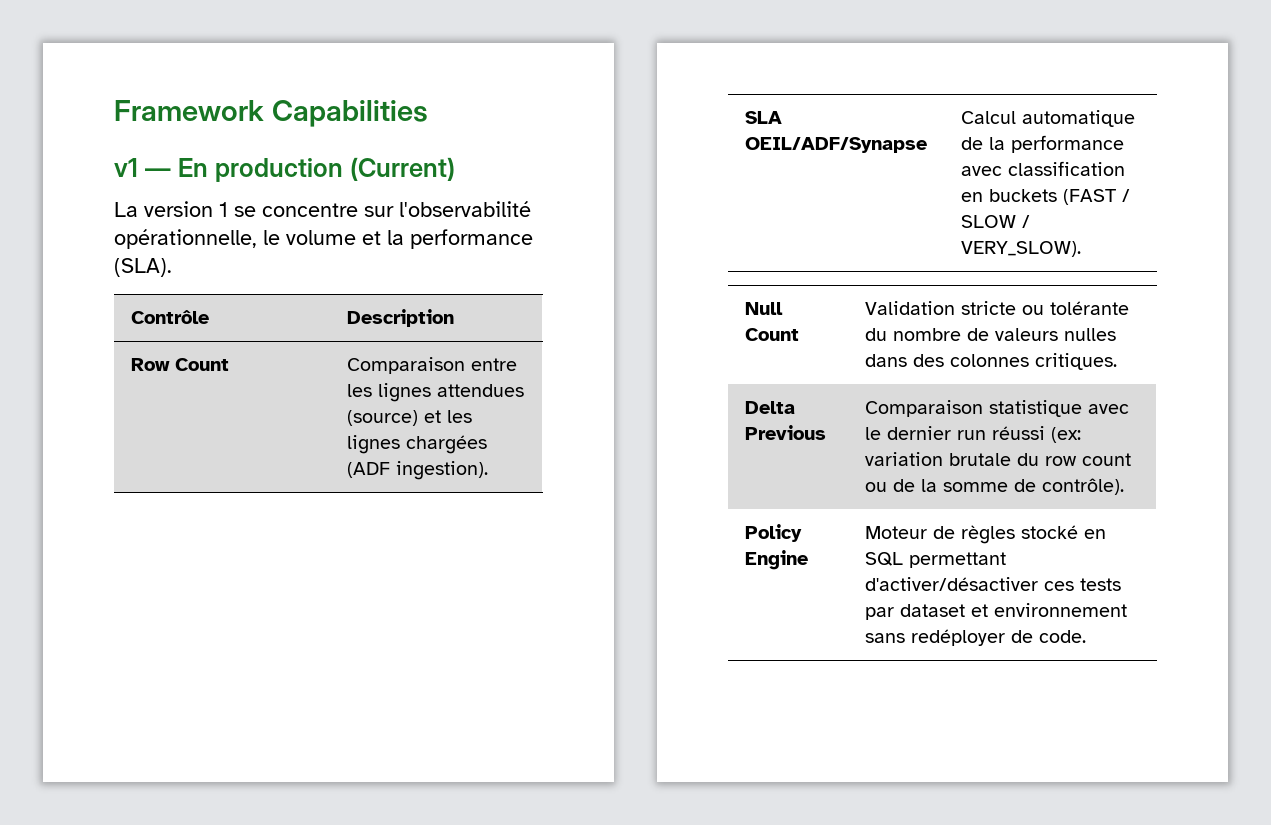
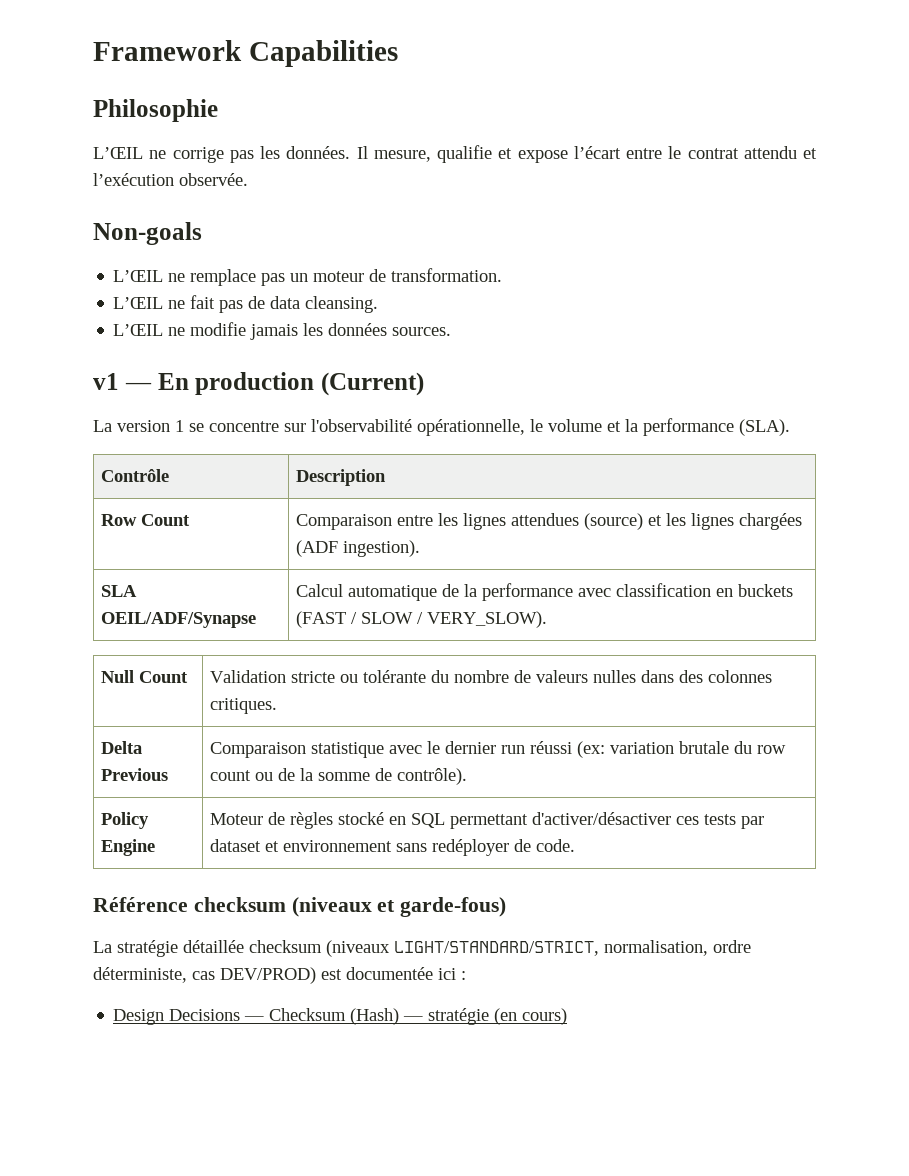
+ Philosophie
+ L’ŒIL ne corrige pas les données. Il mesure, qualifie et expose l’écart entre le contrat attendu et l’exécution observée.
+ Non-goals
+ L’ŒIL ne remplace pas un moteur de transformation.
+ L’ŒIL ne fait pas de data cleansing.
+ L’ŒIL ne modifie jamais les données sources.
+ Référence checksum (niveaux et garde-fous)
+ La stratégie détaillée checksum (niveaux LIGHT/STANDARD/STRICT, normalisation, ordre déterministe, cas DEV/PROD) est documentée ici :
+ Design Decisions — Checksum (Hash) — stratégie (en cours)

